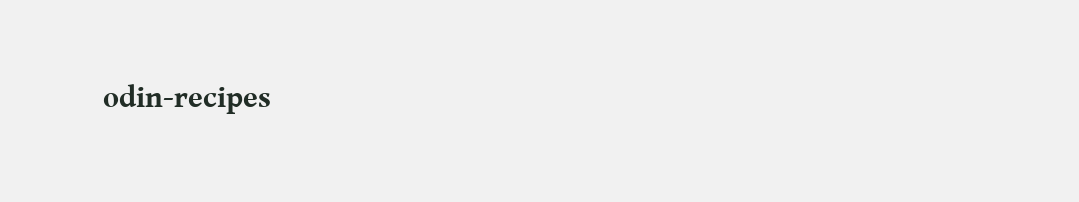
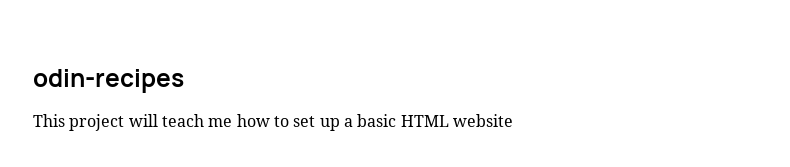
+ This project will teach me how to set up a basic HTML website

